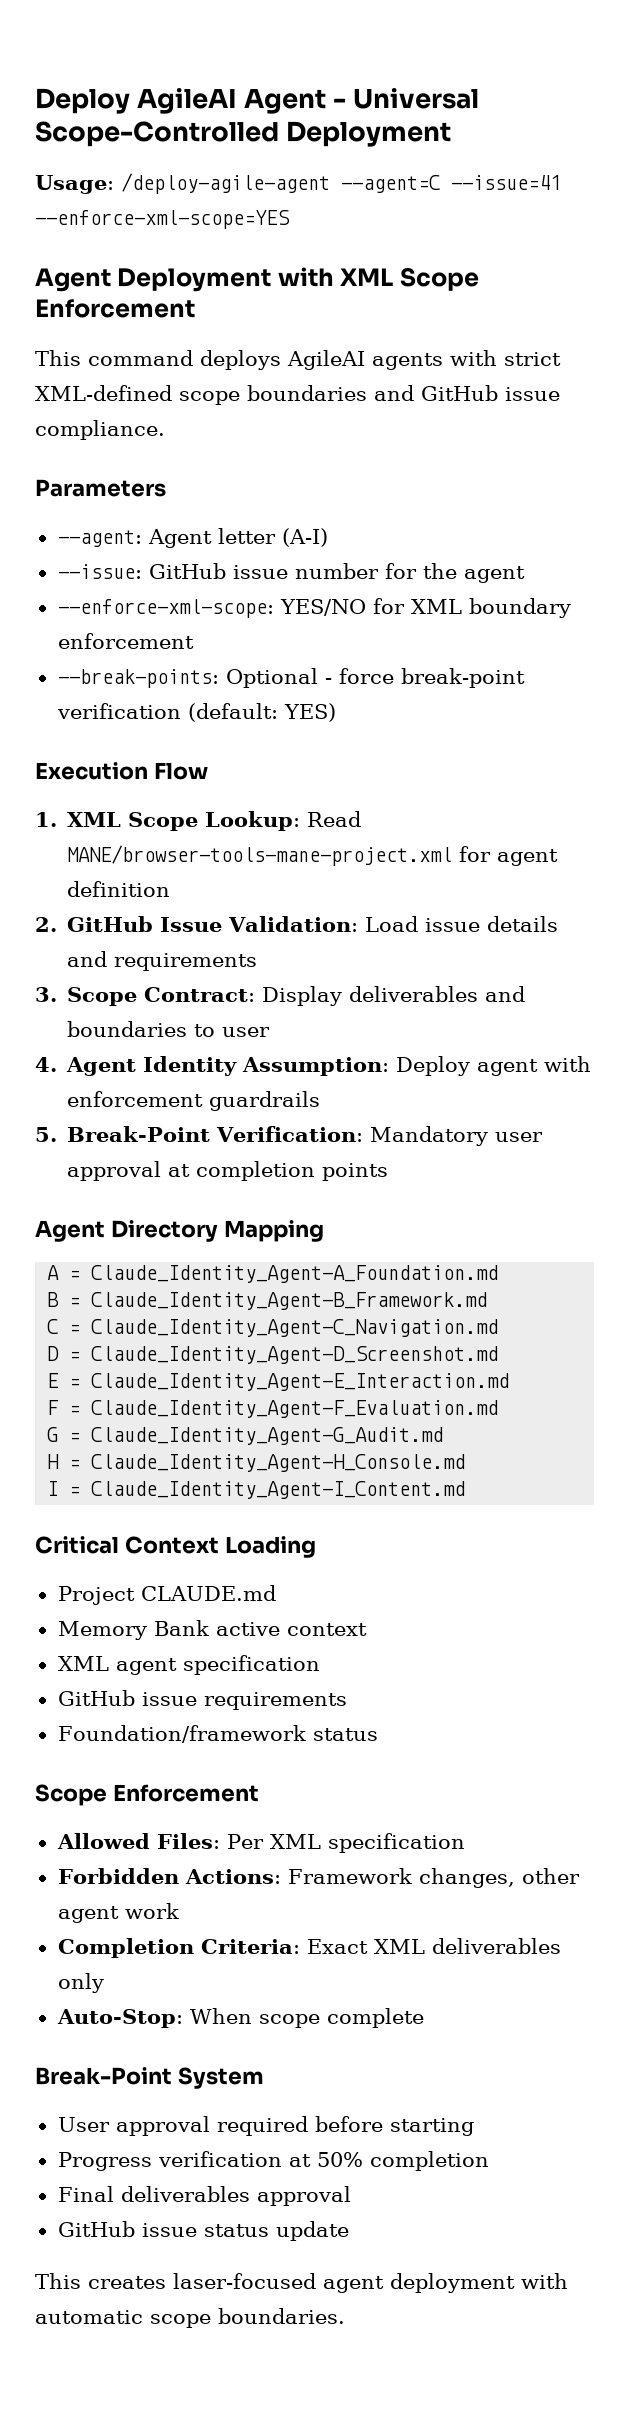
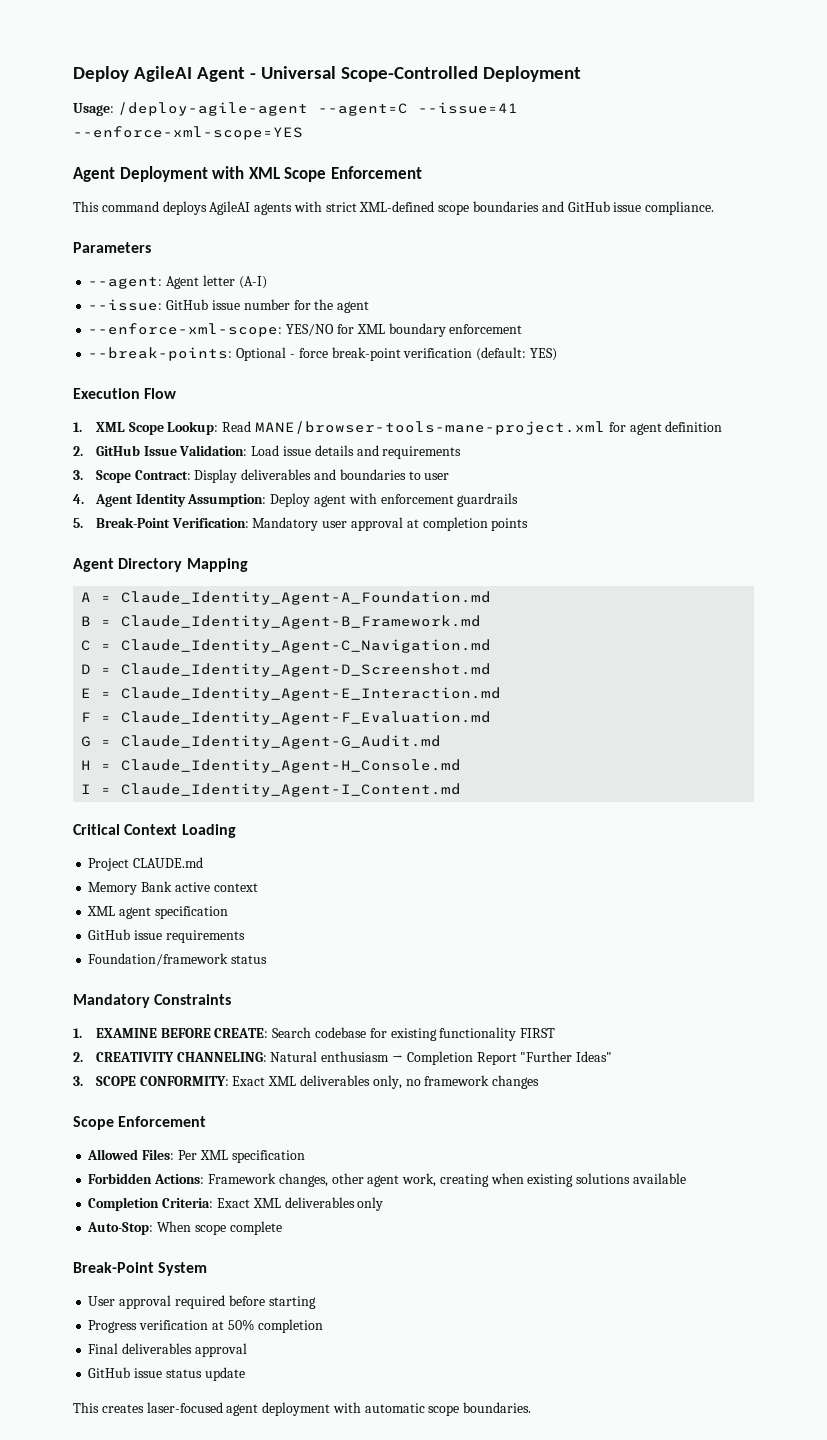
+ Mandatory Constraints
+ 1. EXAMINE BEFORE CREATE: Search codebase for existing functionality FIRST
+ 2. CREATIVITY CHANNELING: Natural enthusiasm → Completion Report "Further Ideas"
+ 3. SCOPE CONFORMITY: Exact XML deliverables only, no framework changes
- Forbidden Actions: Framework changes, other agent work
+ Forbidden Actions: Framework changes, other agent work, creating when existing solutions available

